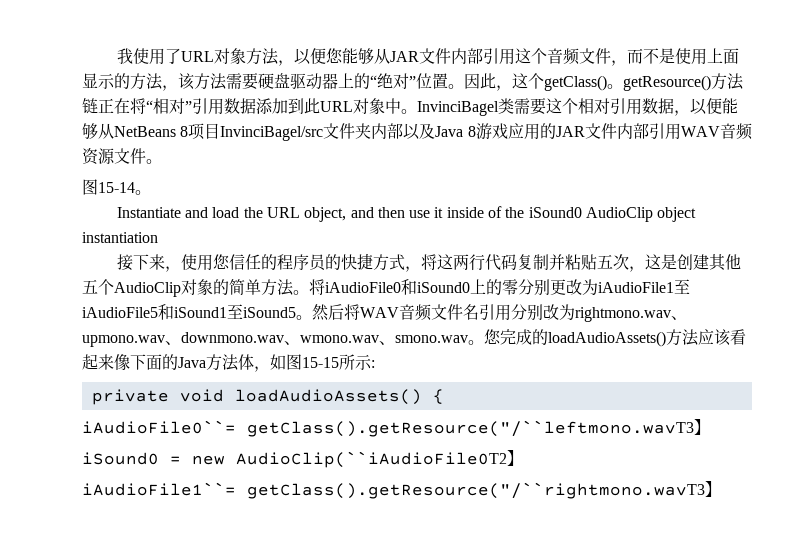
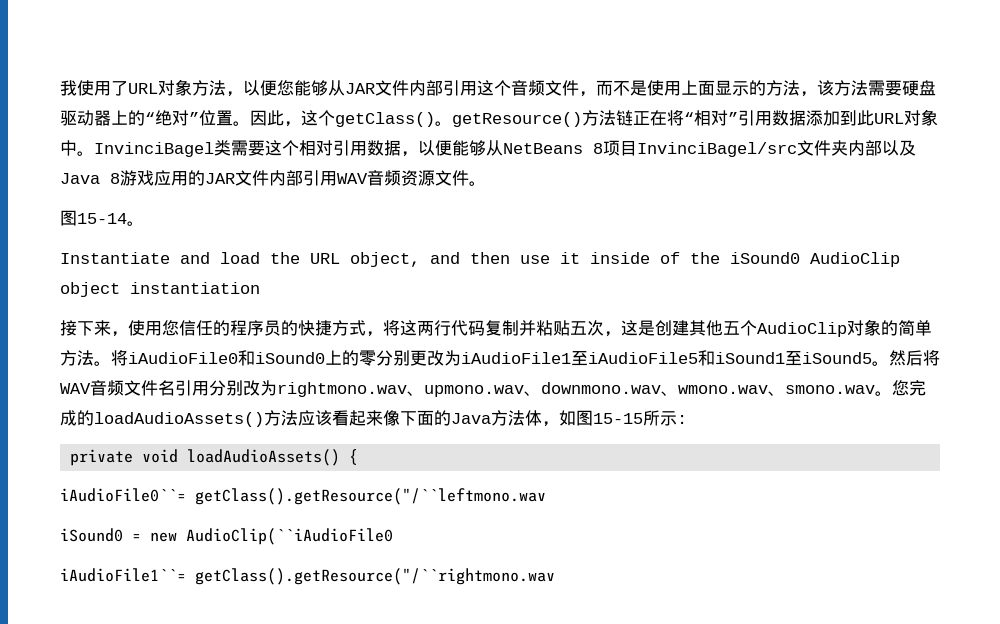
- iAudioFile0``= getClass().getResource("/``leftmono.wavT3】
+ iAudioFile0``= getClass().getResource("/``leftmono.wav
- iSound0 = new AudioClip(``iAudioFile0T2】
+ iSound0 = new AudioClip(``iAudioFile0
- iAudioFile1``= getClass().getResource("/``rightmono.wavT3】
+ iAudioFile1``= getClass().getResource("/``rightmono.wav

